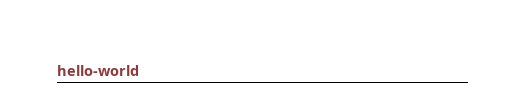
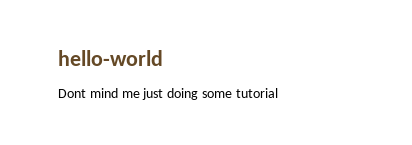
+ Dont mind me just doing some tutorial

